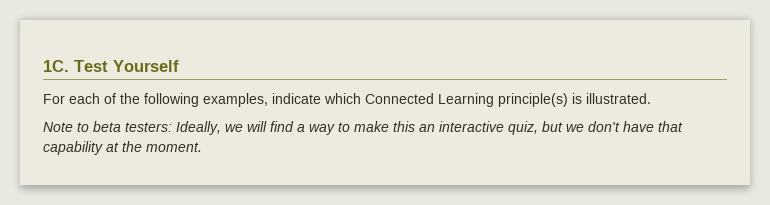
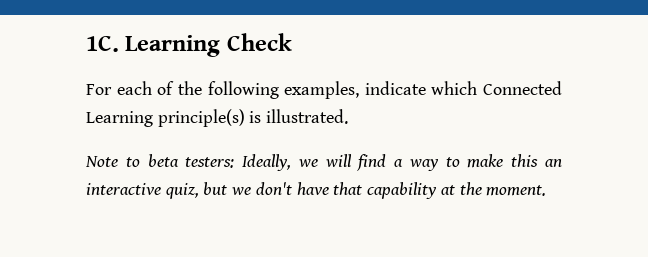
- Test Yourself
+ Learning Check

